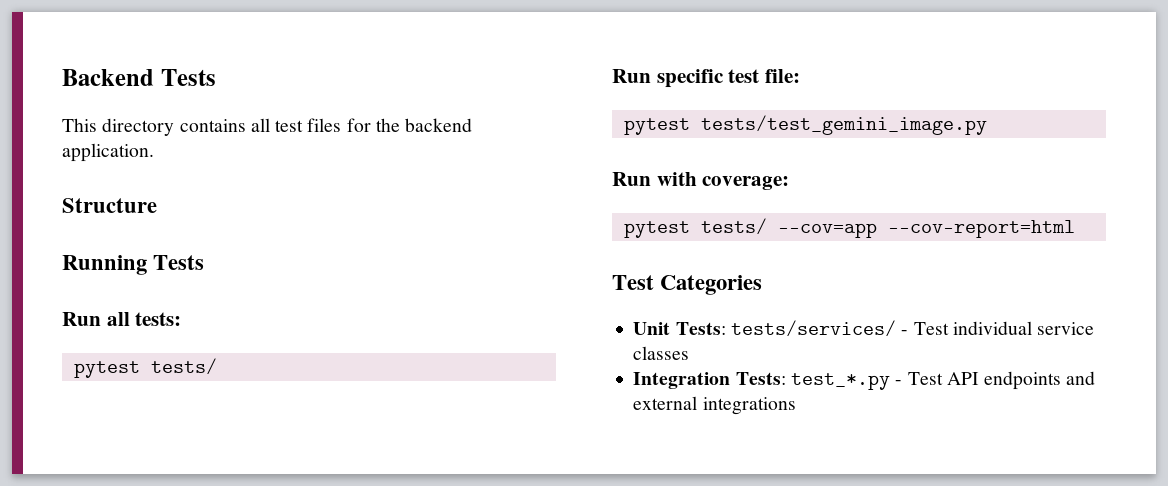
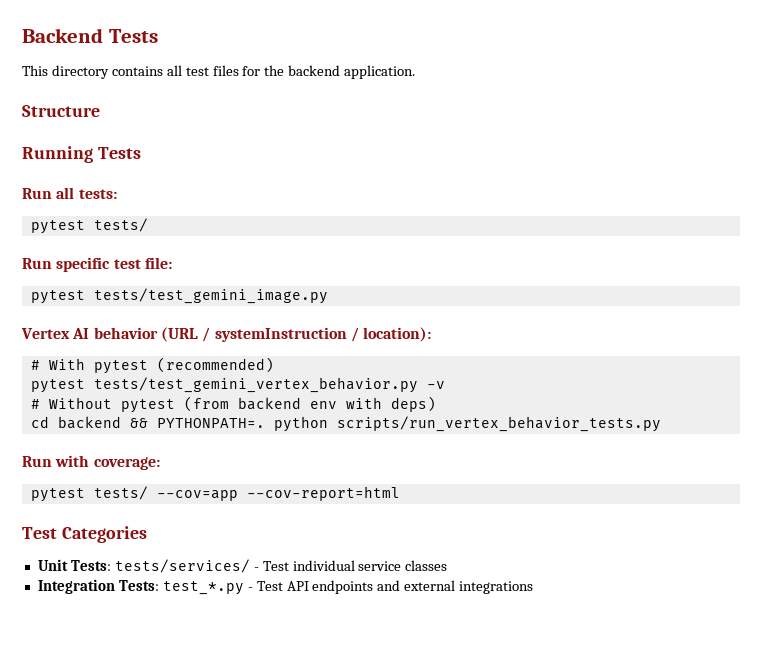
+ Vertex AI behavior (URL / systemInstruction / location):
+ # With pytest (recommended)
+ pytest tests/test_gemini_vertex_behavior.py -v
+ # Without pytest (from backend env with deps)
+ cd backend && PYTHONPATH=. python scripts/run_vertex_behavior_tests.py

